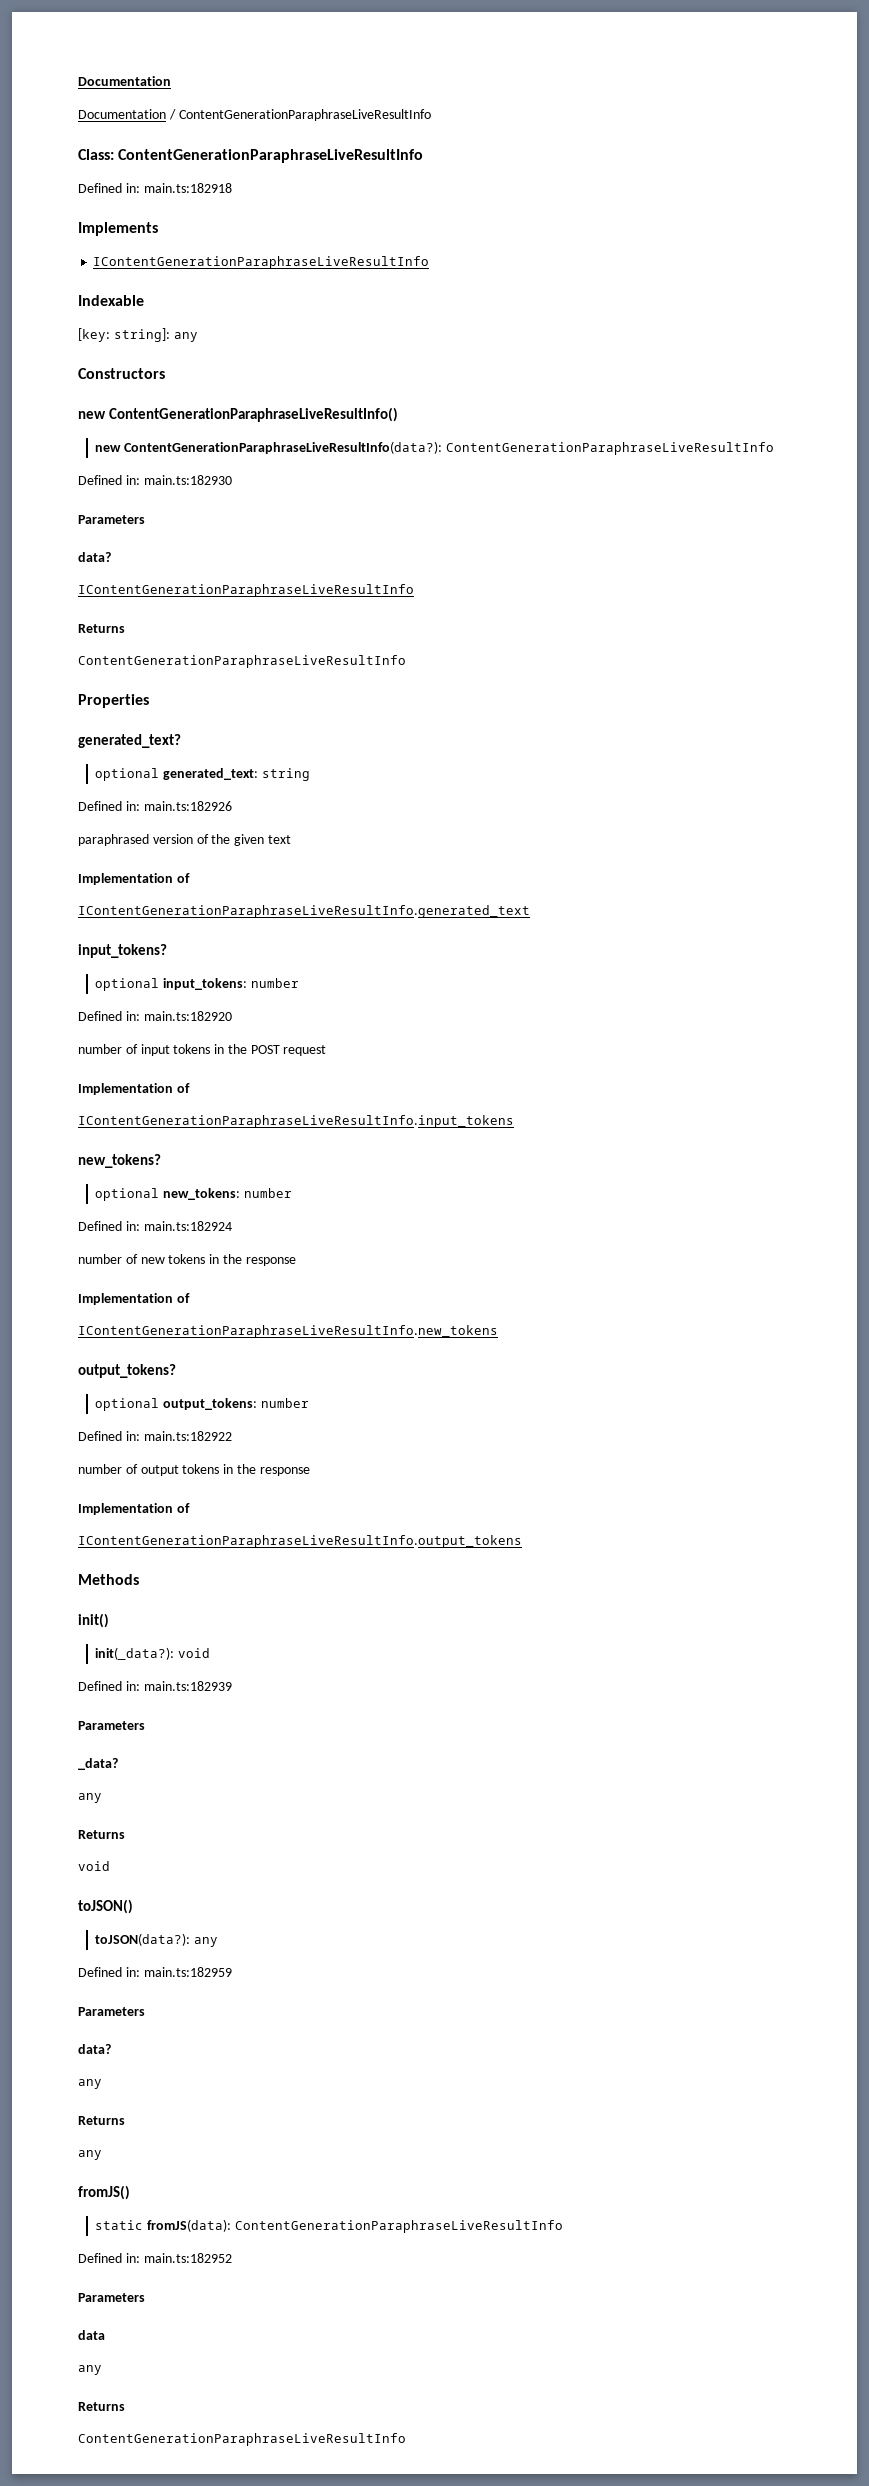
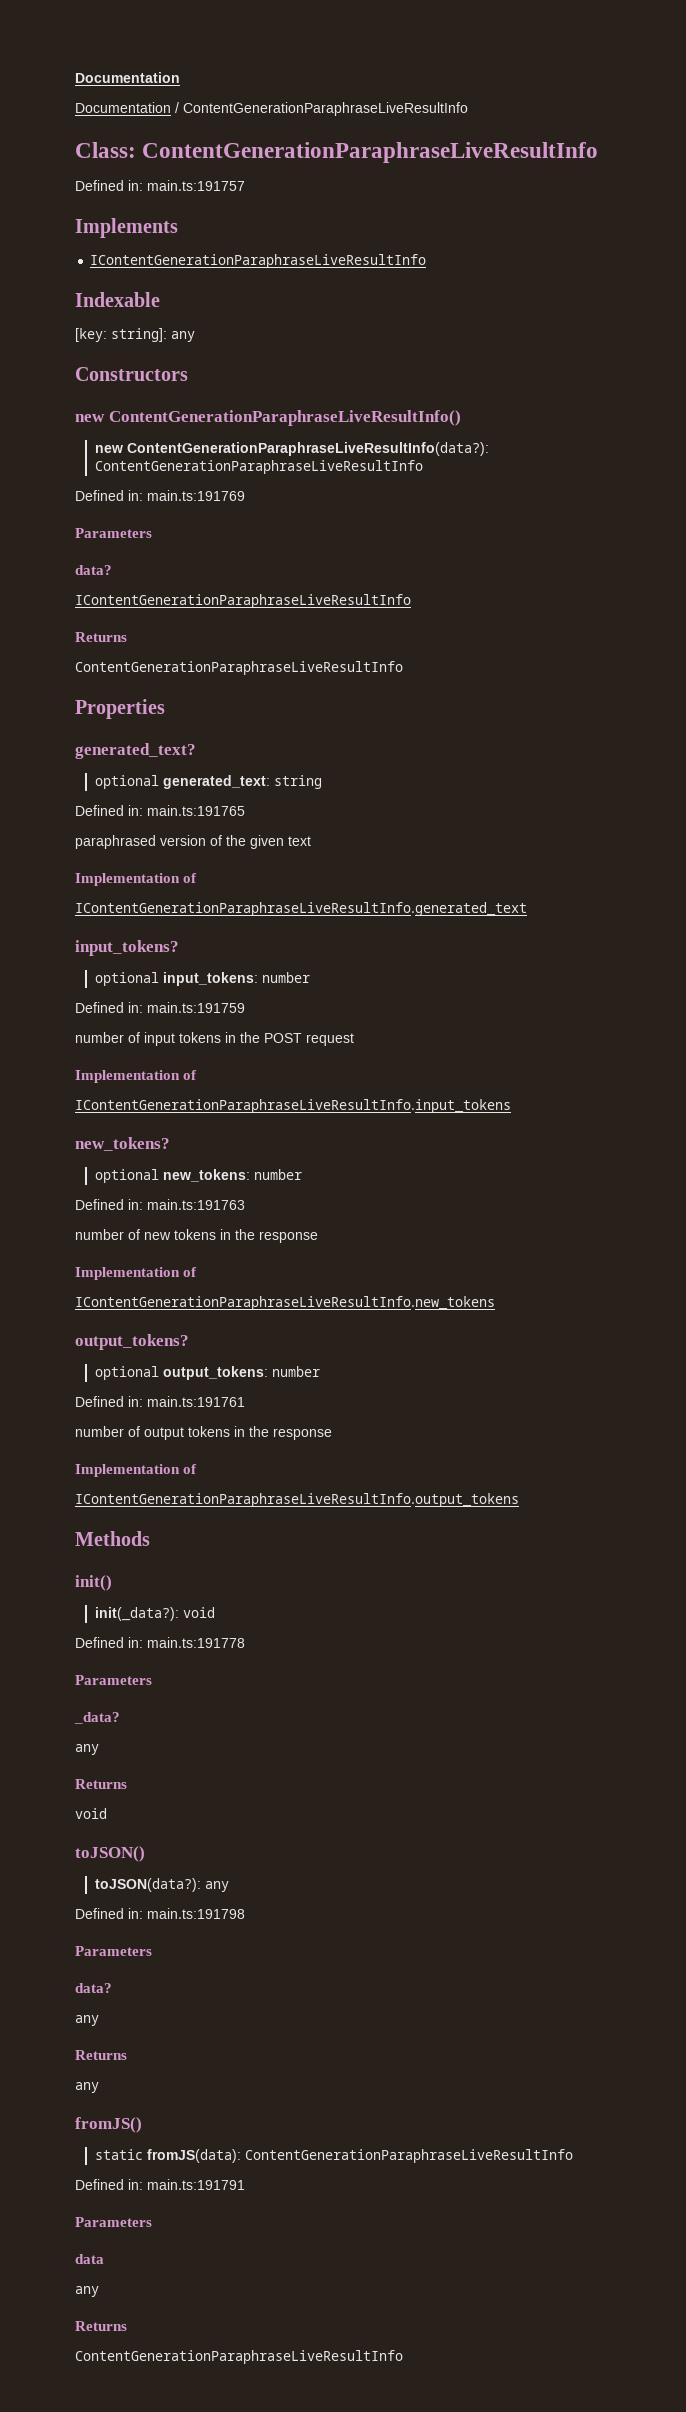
- Defined in: main.ts:182918
+ Defined in: main.ts:191757
- Defined in: main.ts:182930
+ Defined in: main.ts:191769
- Defined in: main.ts:182926
+ Defined in: main.ts:191765
- Defined in: main.ts:182920
+ Defined in: main.ts:191759
- Defined in: main.ts:182924
+ Defined in: main.ts:191763
- Defined in: main.ts:182922
+ Defined in: main.ts:191761
- Defined in: main.ts:182939
+ Defined in: main.ts:191778
- Defined in: main.ts:182959
+ Defined in: main.ts:191798
- Defined in: main.ts:182952
+ Defined in: main.ts:191791

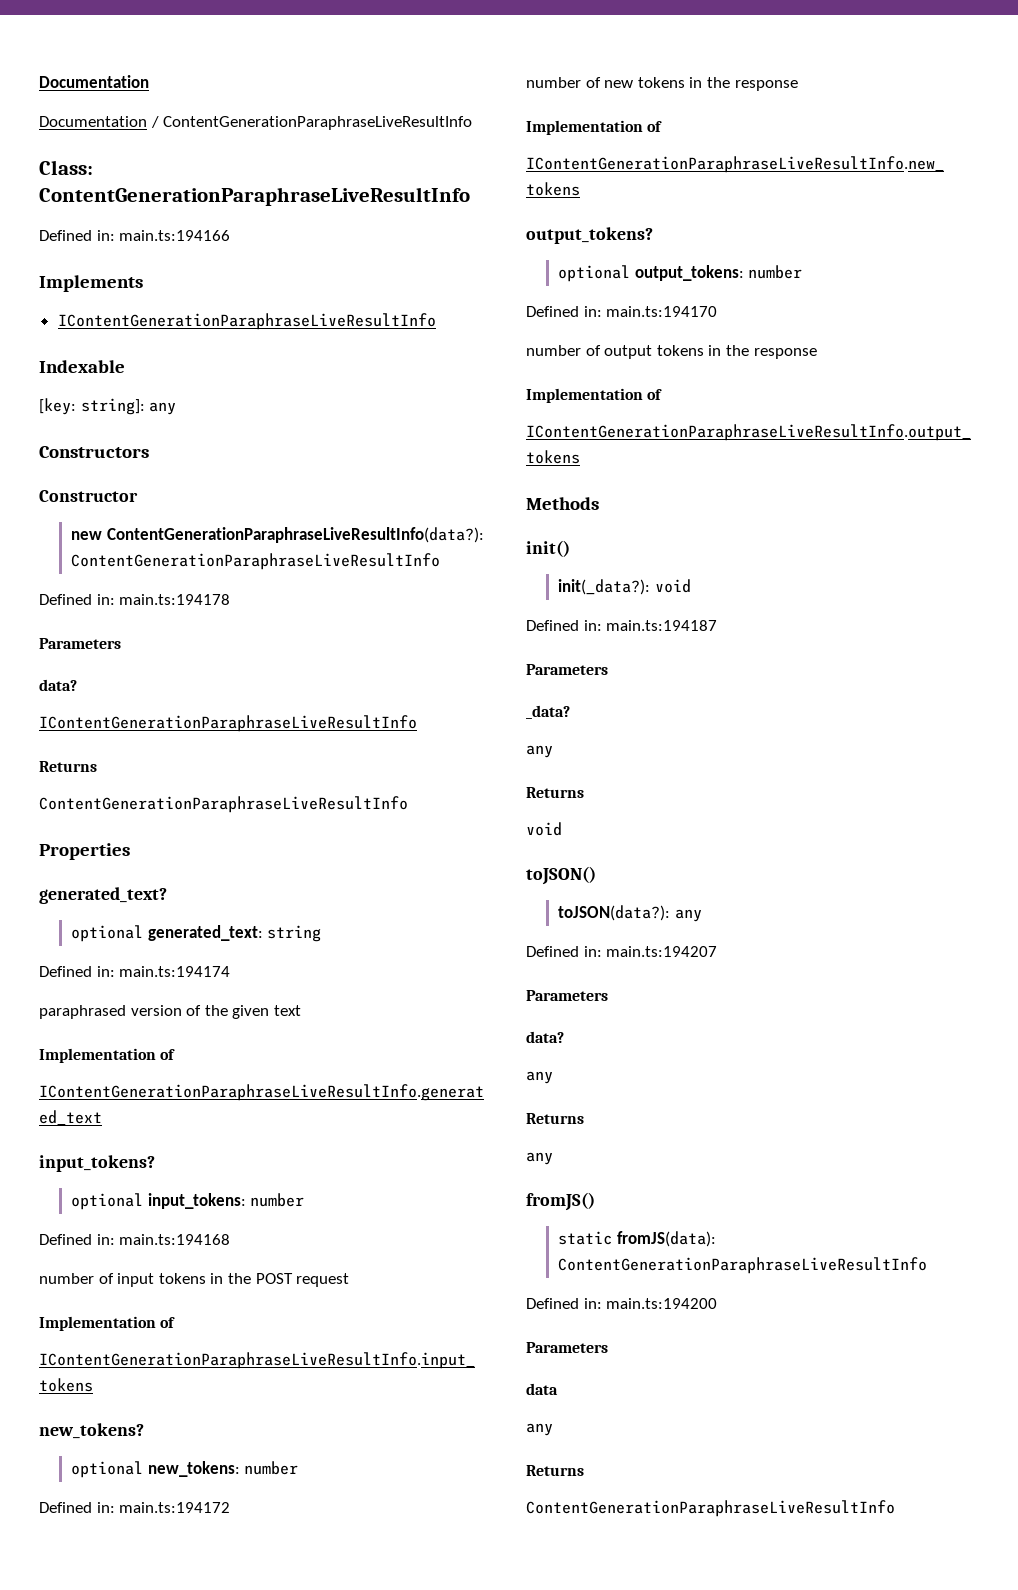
- Defined in: main.ts:191757
+ Defined in: main.ts:194166
- new ContentGenerationParaphraseLiveResultInfo()
+ Constructor
- Defined in: main.ts:191769
+ Defined in: main.ts:194178
- Defined in: main.ts:191765
+ Defined in: main.ts:194174
- Defined in: main.ts:191759
+ Defined in: main.ts:194168
- Defined in: main.ts:191763
+ Defined in: main.ts:194172
- Defined in: main.ts:191761
+ Defined in: main.ts:194170
- Defined in: main.ts:191778
+ Defined in: main.ts:194187
- Defined in: main.ts:191798
+ Defined in: main.ts:194207
- Defined in: main.ts:191791
+ Defined in: main.ts:194200

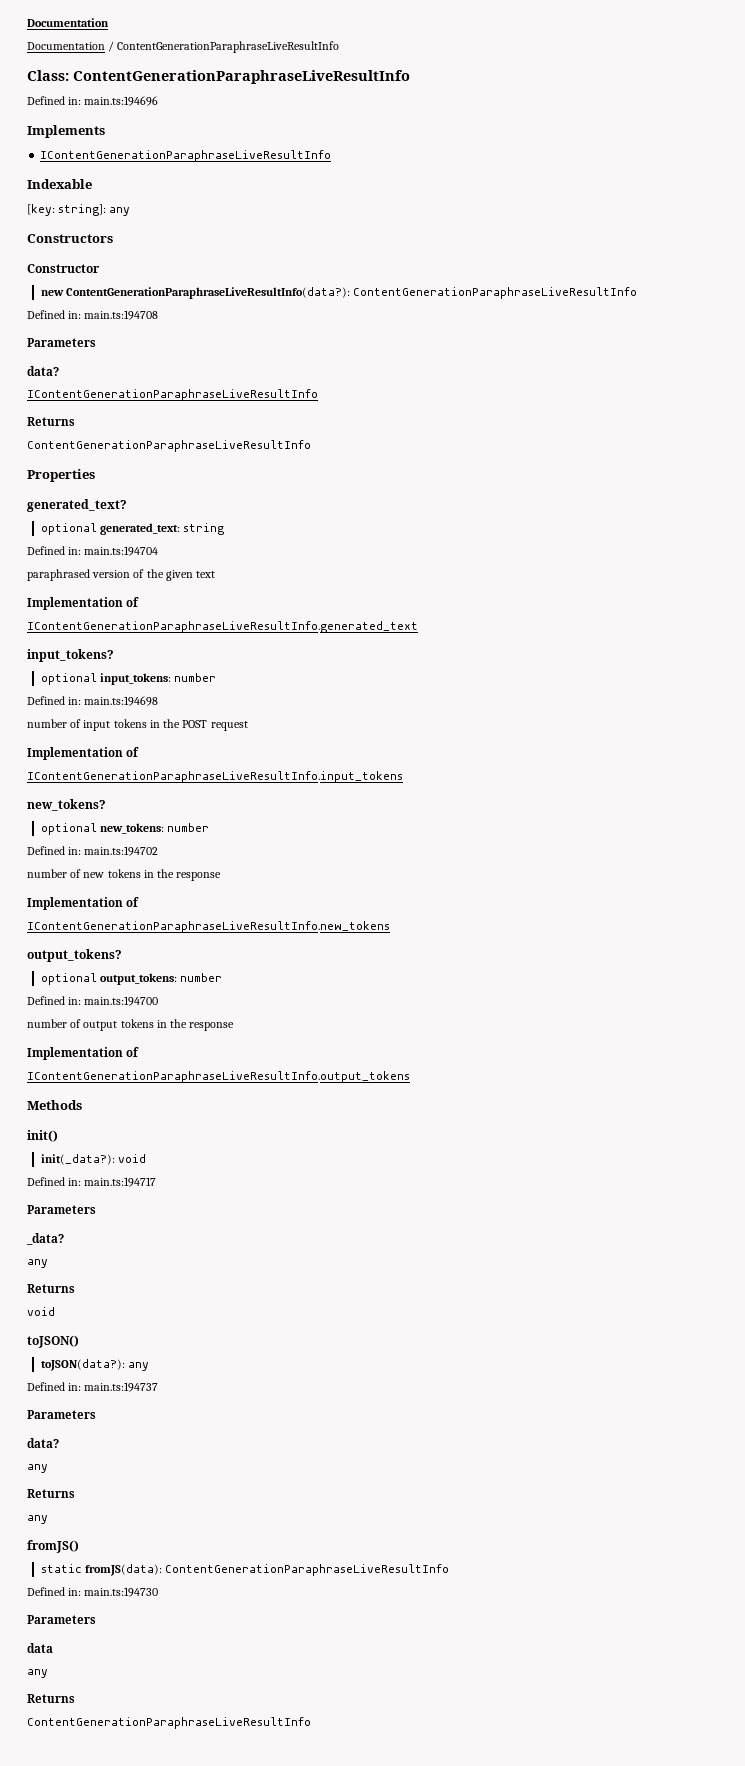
- Defined in: main.ts:194166
+ Defined in: main.ts:194696
- Defined in: main.ts:194178
+ Defined in: main.ts:194708
- Defined in: main.ts:194174
+ Defined in: main.ts:194704
- Defined in: main.ts:194168
+ Defined in: main.ts:194698
- Defined in: main.ts:194172
+ Defined in: main.ts:194702
- Defined in: main.ts:194170
+ Defined in: main.ts:194700
- Defined in: main.ts:194187
+ Defined in: main.ts:194717
- Defined in: main.ts:194207
+ Defined in: main.ts:194737
- Defined in: main.ts:194200
+ Defined in: main.ts:194730

